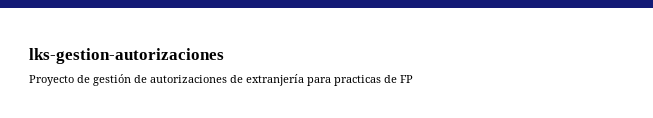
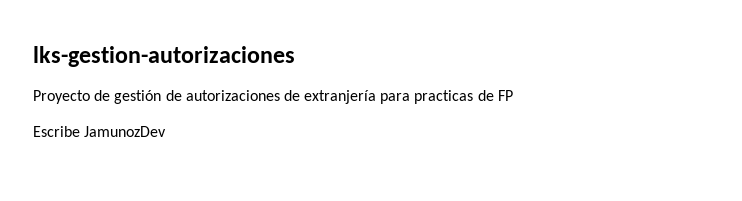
+ Escribe JamunozDev

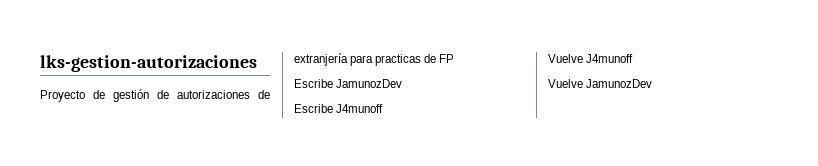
+ Escribe J4munoff
+ Vuelve J4munoff
+ Vuelve JamunozDev

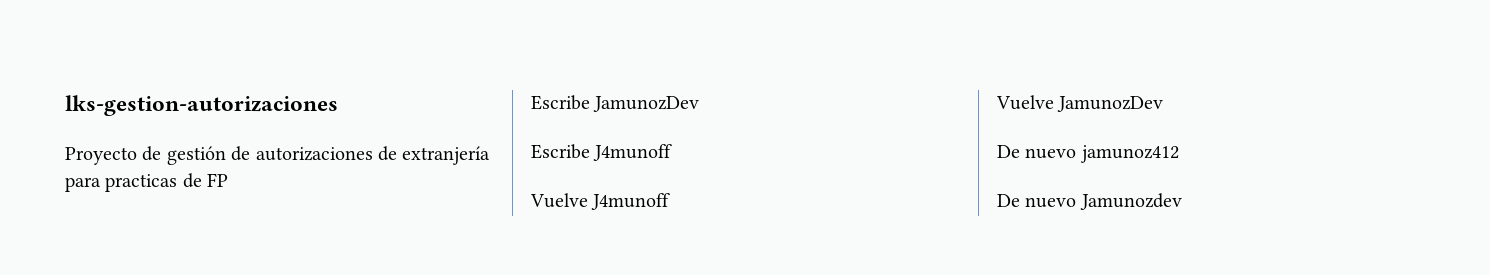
+ De nuevo jamunoz412
+ De nuevo Jamunozdev

